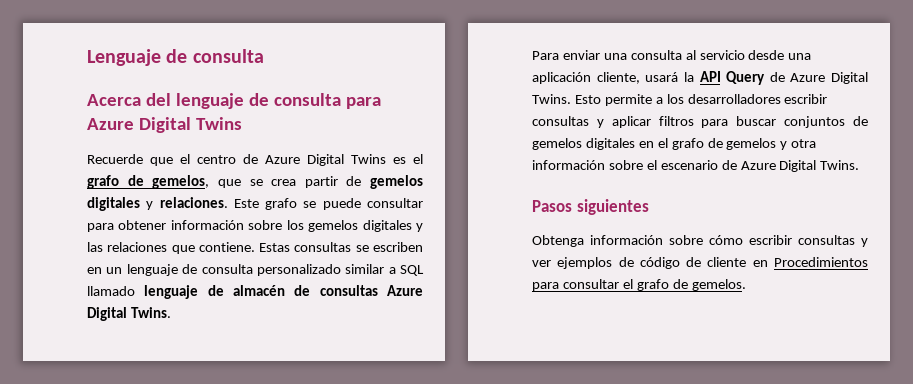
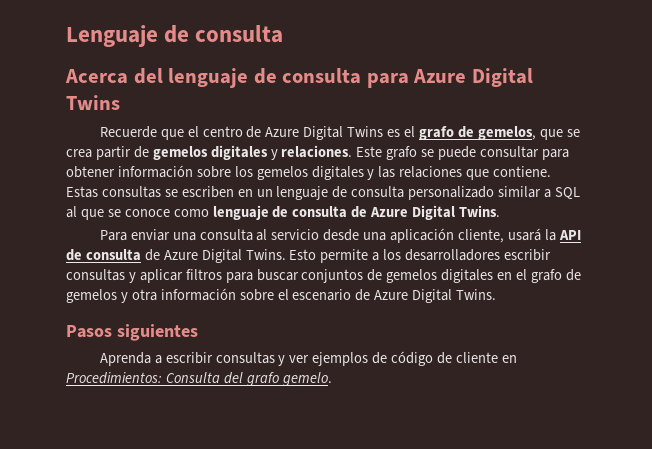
- Estas consultas se escriben en un lenguaje de consulta personalizado similar a SQL llamado lenguaje de almacén de consultas Azure Digital Twins.
+ Estas consultas se escriben en un lenguaje de consulta personalizado similar a SQL al que se conoce como lenguaje de consulta de Azure Digital Twins.
- Para enviar una consulta al servicio desde una aplicación cliente, usará la API Query de Azure Digital Twins.
+ Para enviar una consulta al servicio desde una aplicación cliente, usará la API de consulta de Azure Digital Twins.
- Obtenga información sobre cómo escribir consultas y ver ejemplos de código de cliente en Procedimientos para consultar el grafo de gemelos.
+ Aprenda a escribir consultas y ver ejemplos de código de cliente en Procedimientos: Consulta del grafo gemelo.

